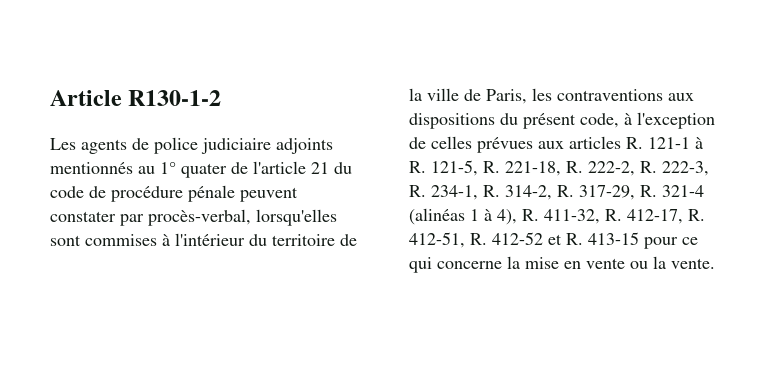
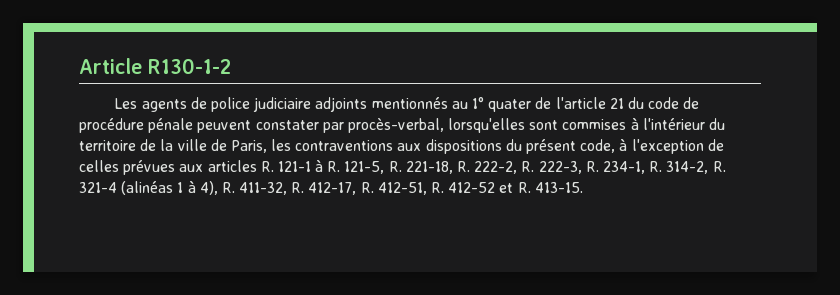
- Les agents de police judiciaire adjoints mentionnés au 1° quater de l'article 21 du code de procédure pénale peuvent constater par procès-verbal, lorsqu'elles sont commises à l'intérieur du territoire de la ville de Paris, les contraventions aux dispositions du présent code, à l'exception de celles prévues aux articles R. 121-1 à R. 121-5, R. 221-18, R. 222-2, R. 222-3, R. 234-1, R. 314-2, R. 317-29, R. 321-4 (alinéas 1 à 4), R. 411-32, R. 412-17, R. 412-51, R. 412-52 et R. 413-15 pour ce qui concerne la mise en vente ou la vente.
+ Les agents de police judiciaire adjoints mentionnés au 1° quater de l'article 21 du code de procédure pénale peuvent constater par procès-verbal, lorsqu'elles sont commises à l'intérieur du territoire de la ville de Paris, les contraventions aux dispositions du présent code, à l'exception de celles prévues aux articles R. 121-1 à R. 121-5, R. 221-18, R. 222-2, R. 222-3, R. 234-1, R. 314-2, R. 321-4 (alinéas 1 à 4), R. 411-32, R. 412-17, R. 412-51, R. 412-52 et R. 413-15.

